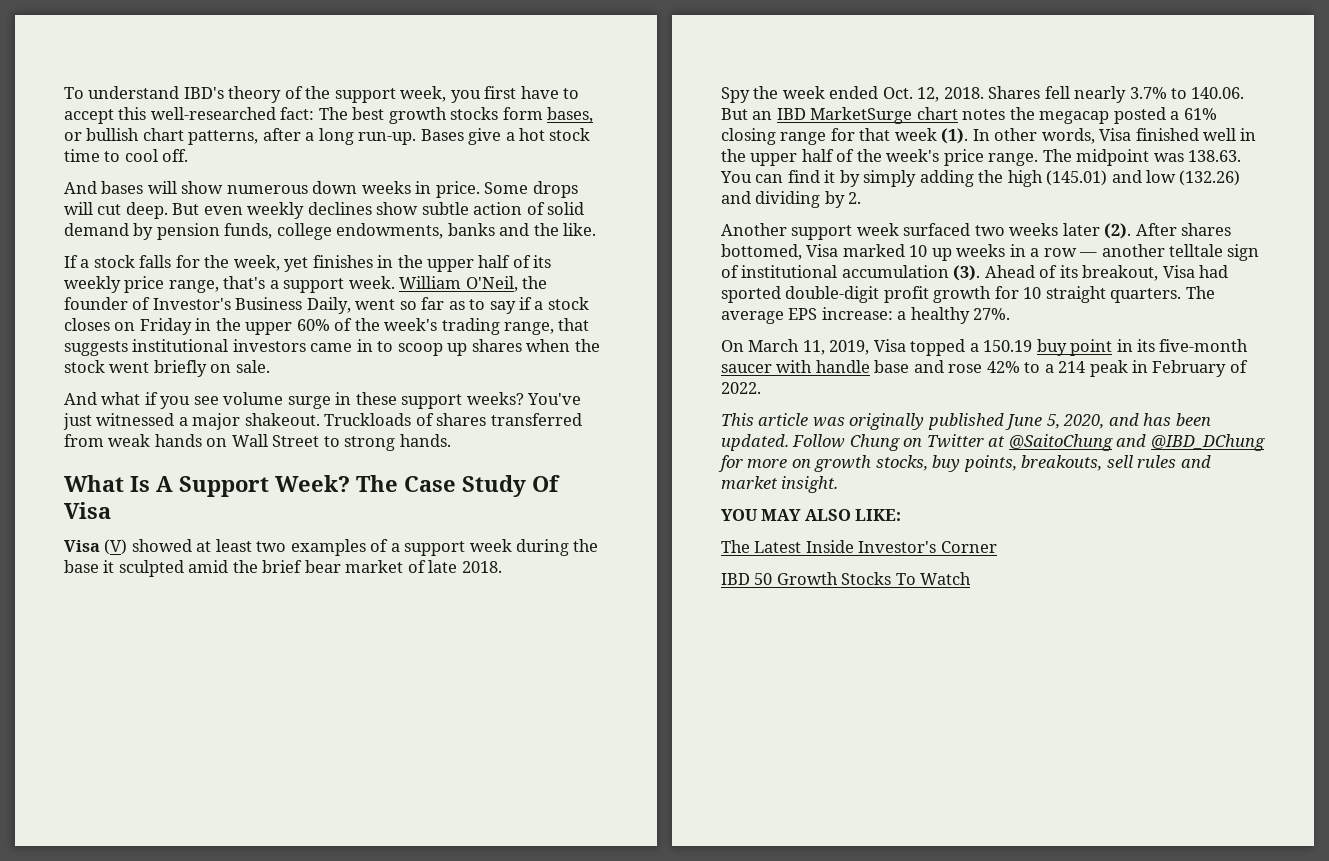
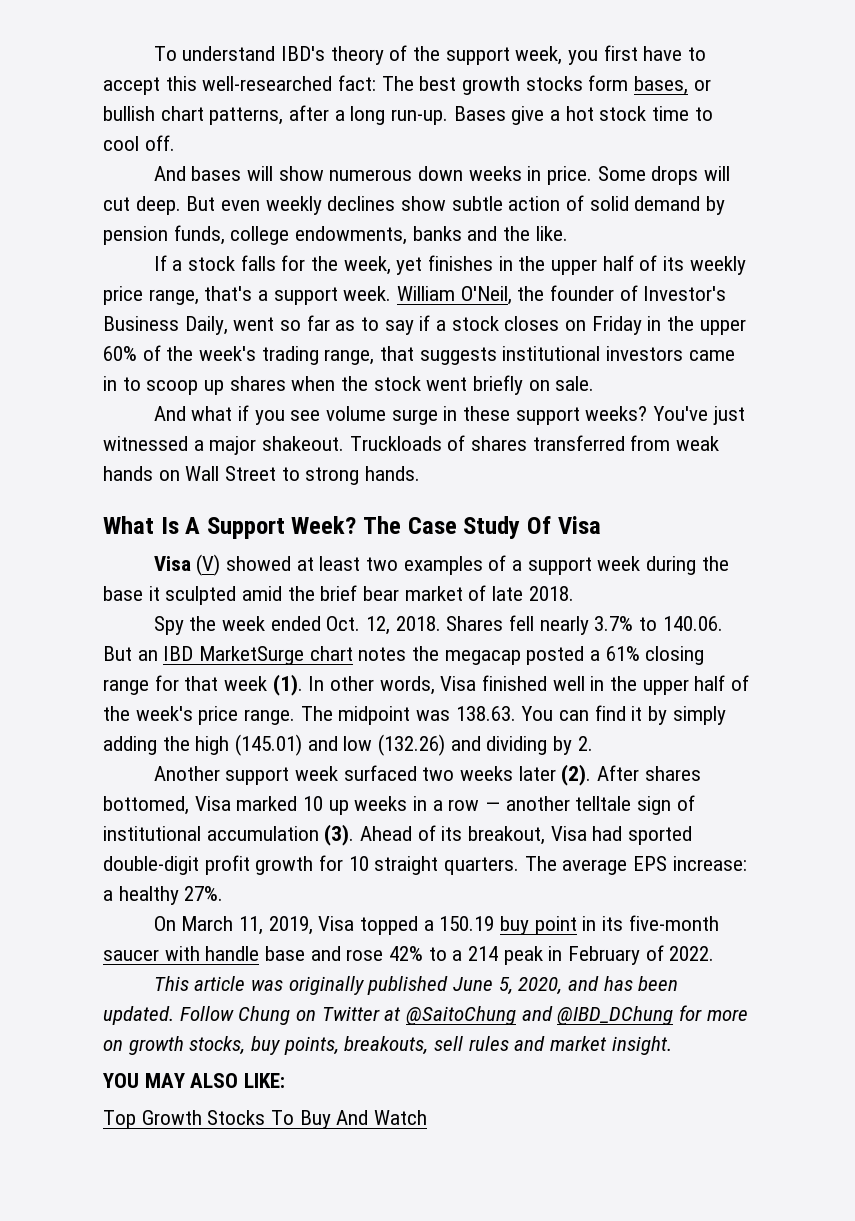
- The Latest Inside Investor's Corner
- IBD 50 Growth Stocks To Watch
+ Top Growth Stocks To Buy And Watch

